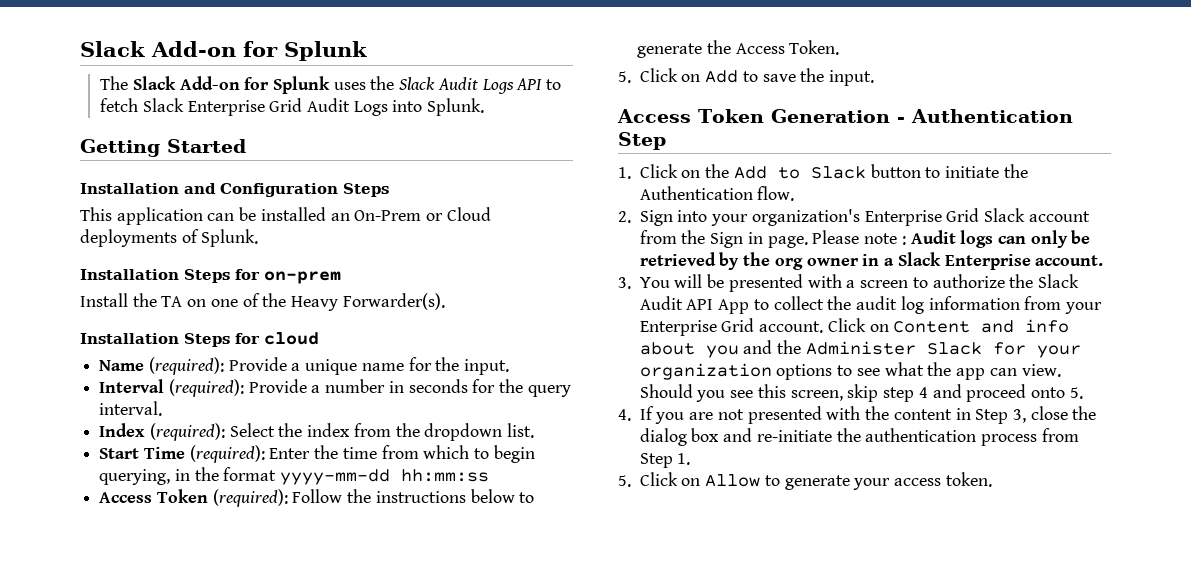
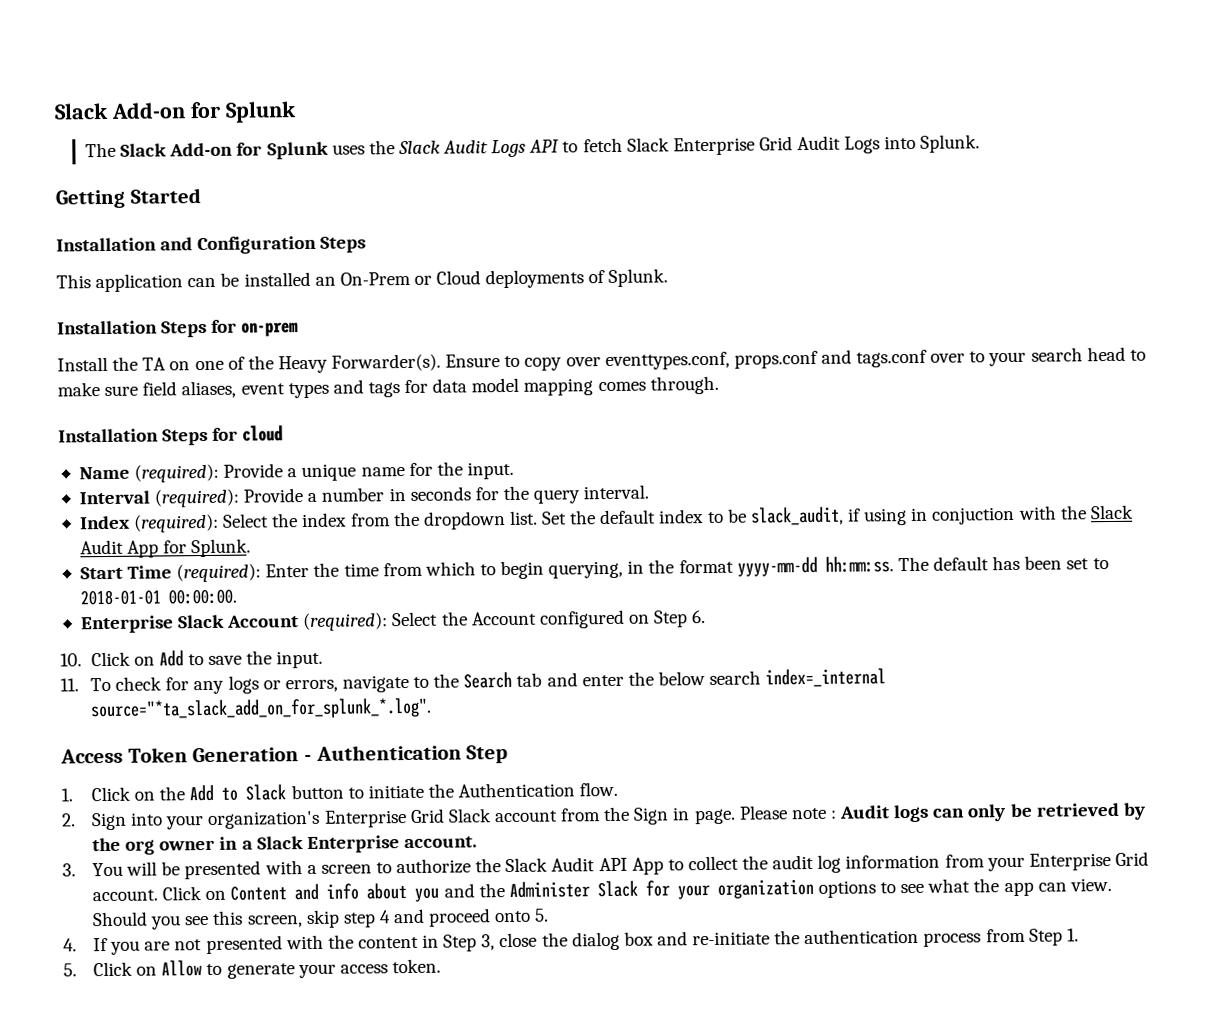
+ Ensure to copy over eventtypes.conf, props.conf and tags.conf over to your search head to make sure field aliases, event types and tags for data model mapping comes through.
+ Set the default index to be slack_audit, if using in conjuction with the Slack Audit App for Splunk.
- Start Time (required): Enter the time from which to begin querying, in the format yyyy-mm-dd hh:mm:ss
- Access Token (required): Follow the instructions below to generate the Access Token.
- 5. Click on Add to save the input.
+ Start Time (required): Enter the time from which to begin querying, in the format yyyy-mm-dd hh:mm:ss. The default has been set to 2018-01-01 00:00:00.
+ Enterprise Slack Account (required): Select the Account configured on Step 6.
+ 10. Click on Add to save the input.
+ 11. To check for any logs or errors, navigate to the Search tab and enter the below search index=_internal source="*ta_slack_add_on_for_splunk_*.log".

